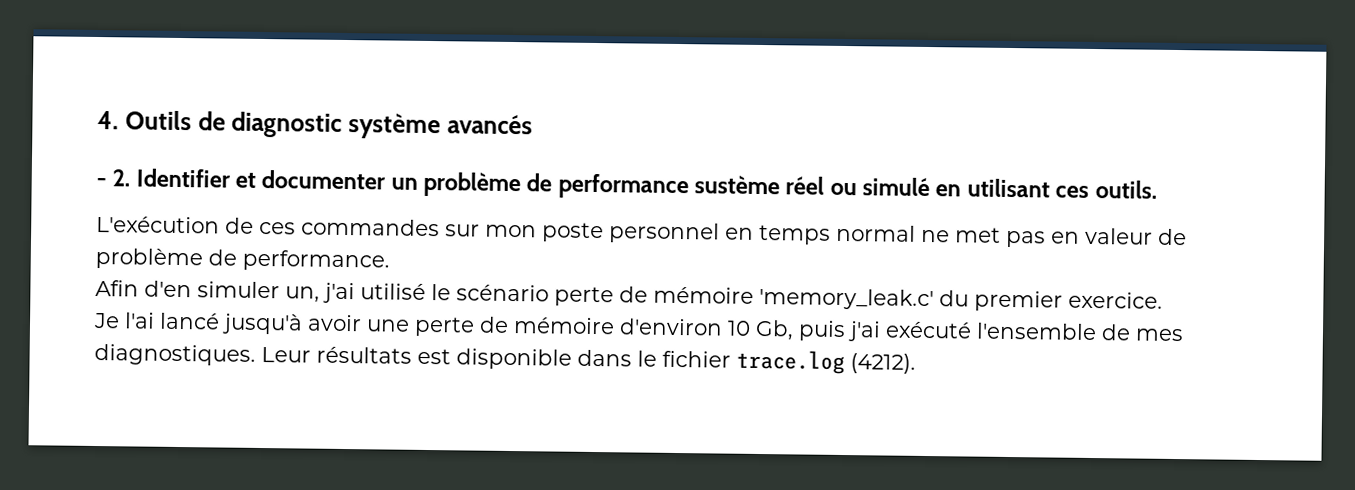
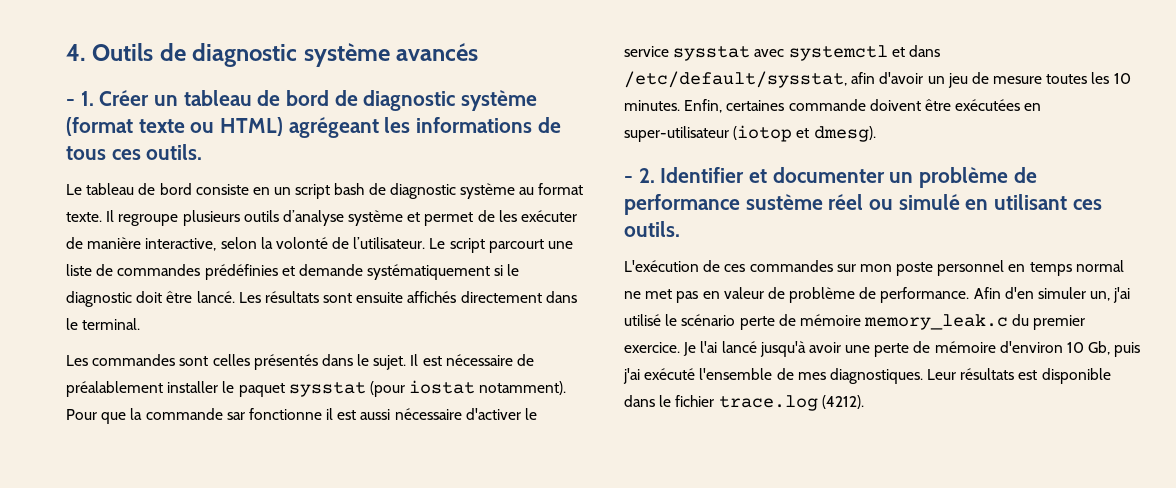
+ - 1. Créer un tableau de bord de diagnostic système (format texte ou HTML) agrégeant les informations de tous ces outils.
+ Le tableau de bord consiste en un script bash de diagnostic système au format texte. Il regroupe plusieurs outils d’analyse système et permet de les exécuter de manière interactive, selon la volonté de l’utilisateur. Le script parcourt une liste de commandes prédéfinies et demande systématiquement si le diagnostic doit être lancé. Les résultats sont ensuite affichés directement dans le terminal.
+ Les commandes sont celles présentés dans le sujet. Il est nécessaire de préalablement installer le paquet sysstat (pour iostat notamment). Pour que la commande sar fonctionne il est aussi nécessaire d'activer le service sysstat avec systemctl et dans /etc/default/sysstat, afin d'avoir un jeu de mesure toutes les 10 minutes. Enfin, certaines commande doivent être exécutées en super-utilisateur (iotop et dmesg).
- L'exécution de ces commandes sur mon poste personnel en temps normal ne met pas en valeur de problème de performance.
- Afin d'en simuler un, j'ai utilisé le scénario perte de mémoire 'memory_leak.c' du premier exercice.
- Je l'ai lancé jusqu'à avoir une perte de mémoire d'environ 10 Gb, puis j'ai exécuté l'ensemble de mes diagnostiques.
+ L'exécution de ces commandes sur mon poste personnel en temps normal ne met pas en valeur de problème de performance. Afin d'en simuler un, j'ai utilisé le scénario perte de mémoire memory_leak.c du premier exercice. Je l'ai lancé jusqu'à avoir une perte de mémoire d'environ 10 Gb, puis j'ai exécuté l'ensemble de mes diagnostiques.

